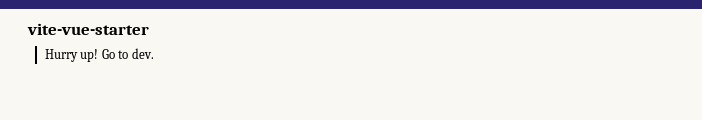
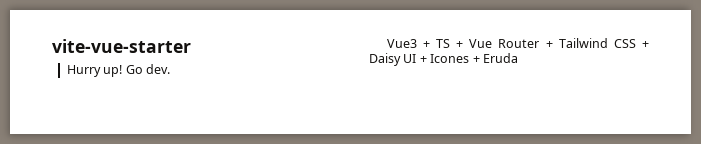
- Go to dev.
+ Go dev.
+ Vue3 + TS + Vue Router + Tailwind CSS + Daisy UI + Icones + Eruda

